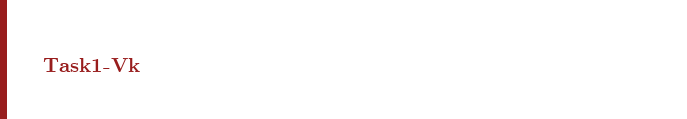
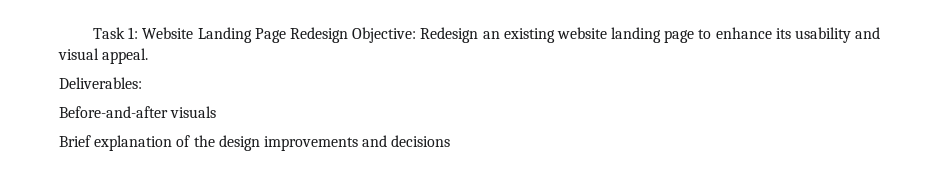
- Task1-Vk
+ Task 1: Website Landing Page Redesign Objective: Redesign an existing website landing page to enhance its usability and visual appeal.
+ Deliverables:
+ Before-and-after visuals
+ Brief explanation of the design improvements and decisions

